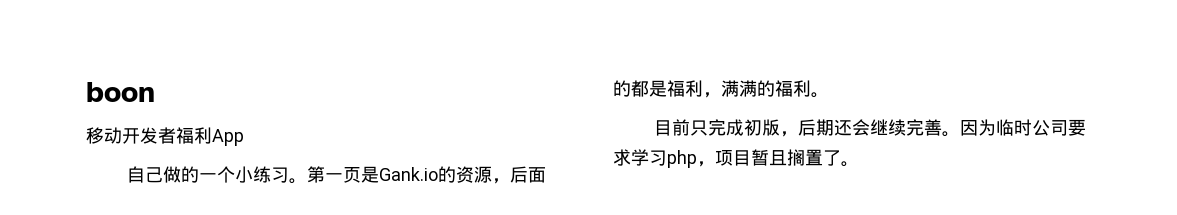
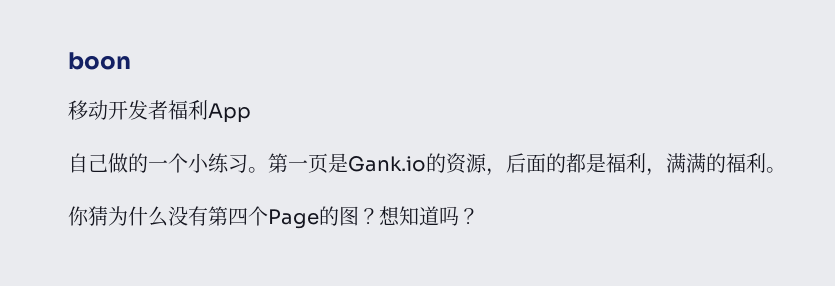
- 目前只完成初版，后期还会继续完善。因为临时公司要求学习php，项目暂且搁置了。
+ 你猜为什么没有第四个Page的图？想知道吗？

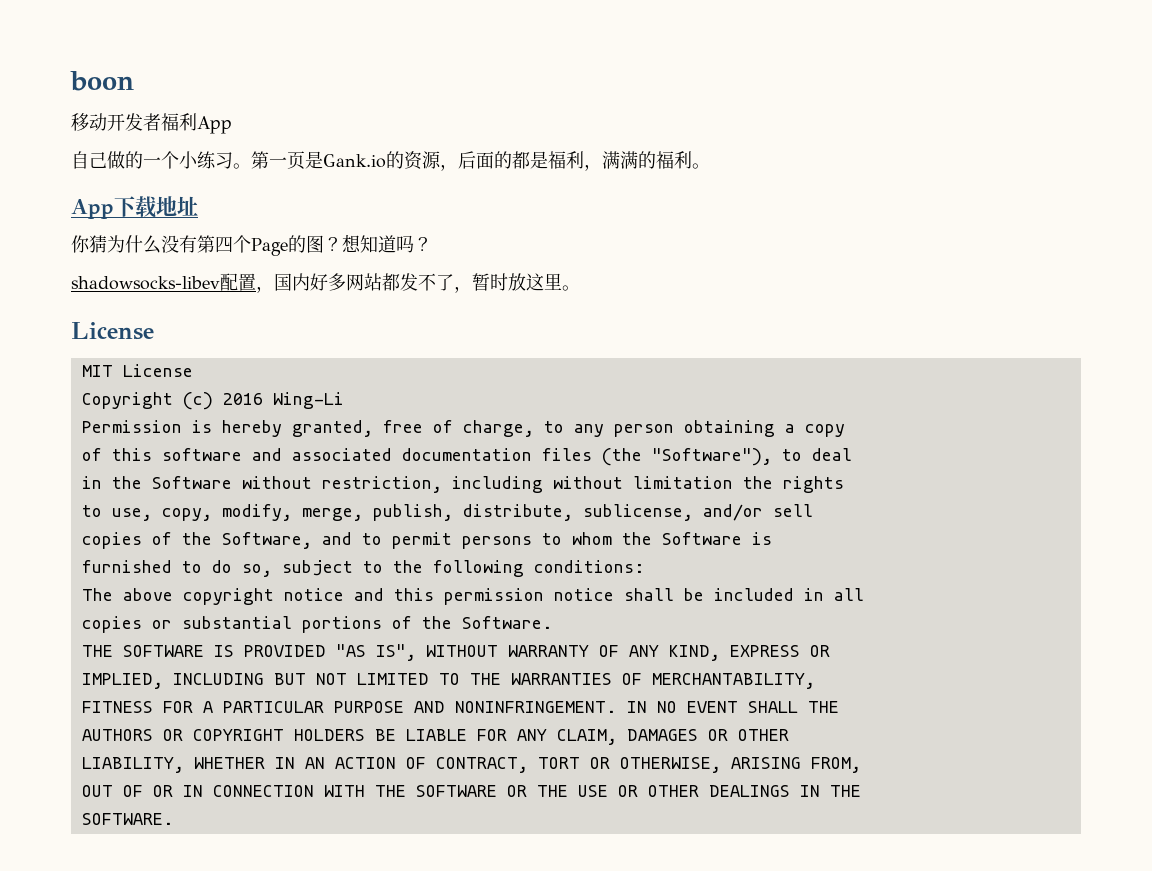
+ App下载地址
+ shadowsocks-libev配置，国内好多网站都发不了，暂时放这里。
+ License
+ MIT License
+ Copyright (c) 2016 Wing-Li
+ Permission is hereby granted, free of charge, to any person obtaining a copy
+ of this software and associated documentation files (the "Software"), to deal
+ in the Software without restriction, including without limitation the rights
+ to use, copy, modify, merge, publish, distribute, sublicense, and/or sell
+ copies of the Software, and to permit persons to whom the Software is
+ furnished to do so, subject to the following conditions:
+ The above copyright notice and this permission notice shall be included in all
+ copies or substantial portions of the Software.
+ THE SOFTWARE IS PROVIDED "AS IS", WITHOUT WARRANTY OF ANY KIND, EXPRESS OR
+ IMPLIED, INCLUDING BUT NOT LIMITED TO THE WARRANTIES OF MERCHANTABILITY,
+ FITNESS FOR A PARTICULAR PURPOSE AND NONINFRINGEMENT. IN NO EVENT SHALL THE
+ AUTHORS OR COPYRIGHT HOLDERS BE LIABLE FOR ANY CLAIM, DAMAGES OR OTHER
+ LIABILITY, WHETHER IN AN ACTION OF CONTRACT, TORT OR OTHERWISE, ARISING FROM,
+ OUT OF OR IN CONNECTION WITH THE SOFTWARE OR THE USE OR OTHER DEALINGS IN THE
+ SOFTWARE.

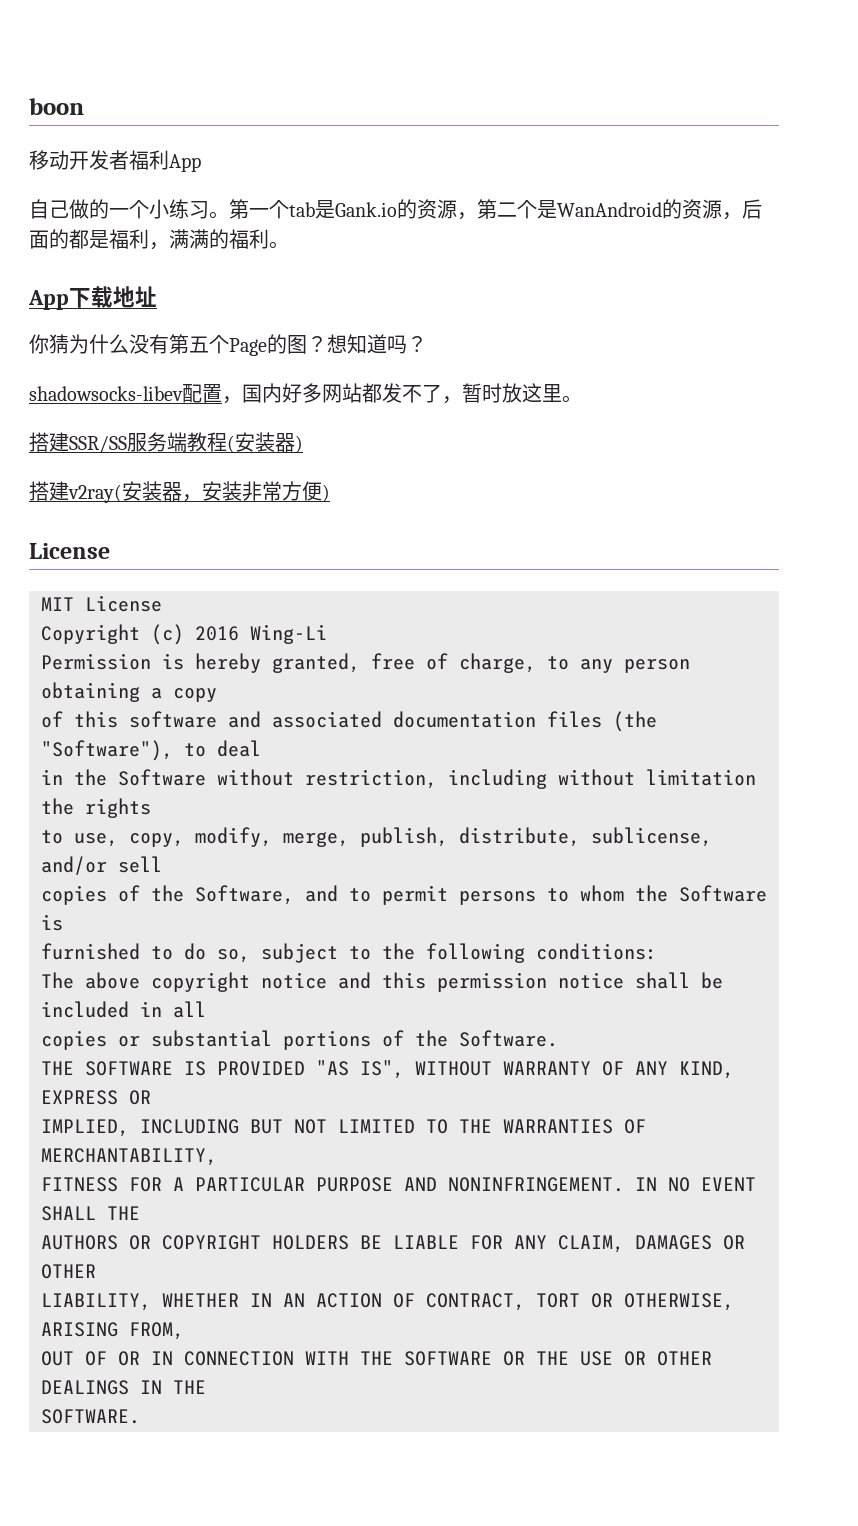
- 第一页是Gank.io的资源，后面的都是福利，满满的福利。
+ 第一个tab是Gank.io的资源，第二个是WanAndroid的资源，后面的都是福利，满满的福利。
- 你猜为什么没有第四个Page的图？
+ 你猜为什么没有第五个Page的图？
+ 搭建SSR/SS服务端教程(安装器)
+ 搭建v2ray(安装器，安装非常方便)

